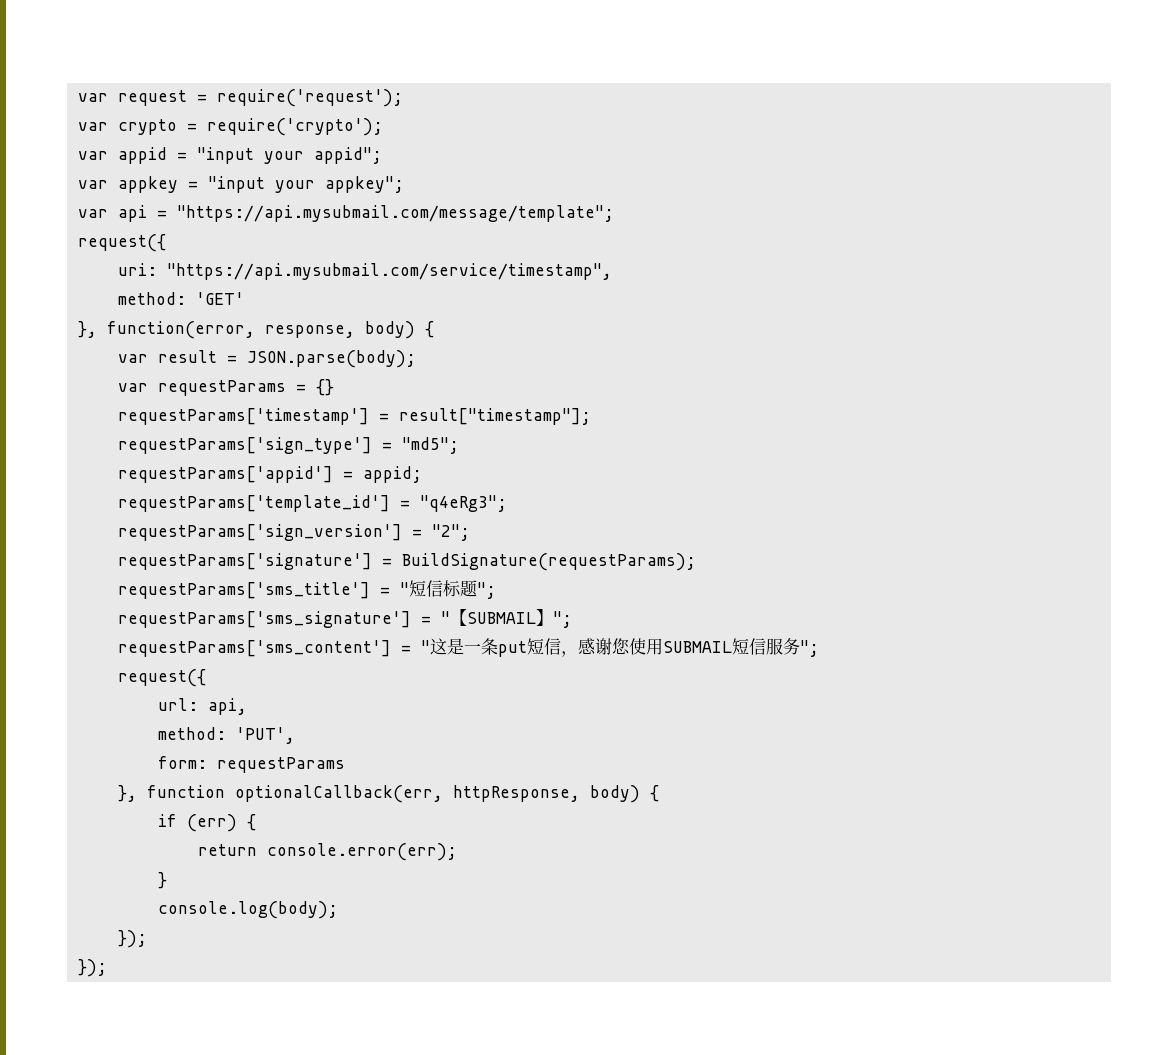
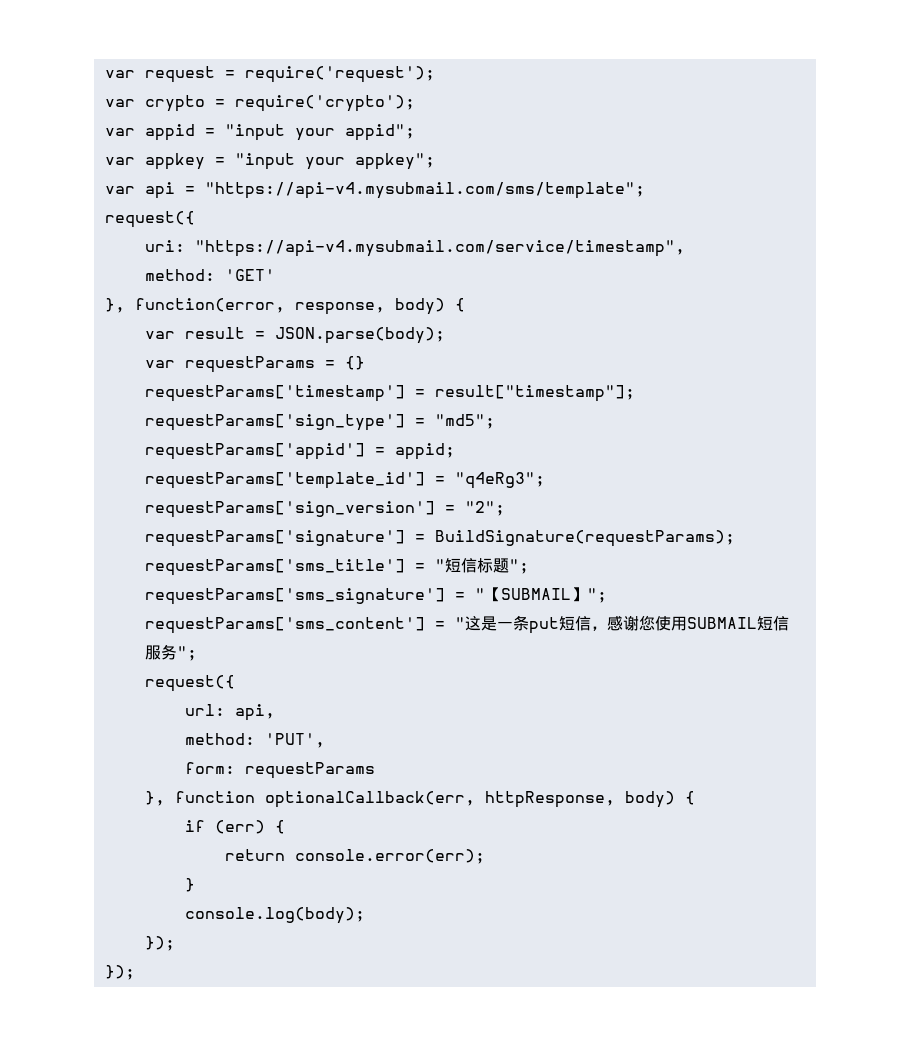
- var api = "https://api.mysubmail.com/message/template";
+ var api = "https://api-v4.mysubmail.com/sms/template";
- uri: "https://api.mysubmail.com/service/timestamp",
+ uri: "https://api-v4.mysubmail.com/service/timestamp",

